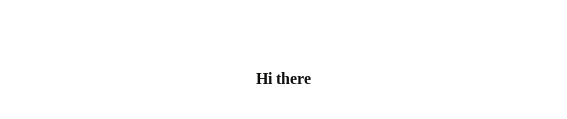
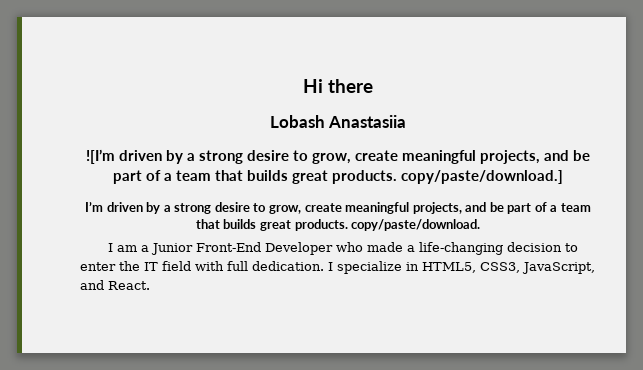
+ Lobash Anastasiia
+ ![I’m driven by a strong desire to grow, create meaningful projects, and be part of a team that builds great products. copy/paste/download.]
+ I’m driven by a strong desire to grow, create meaningful projects, and be part of a team that builds great products. copy/paste/download.
+ I am a Junior Front-End Developer who made a life-changing decision to enter the IT field with full dedication. I specialize in HTML5, CSS3, JavaScript, and React.

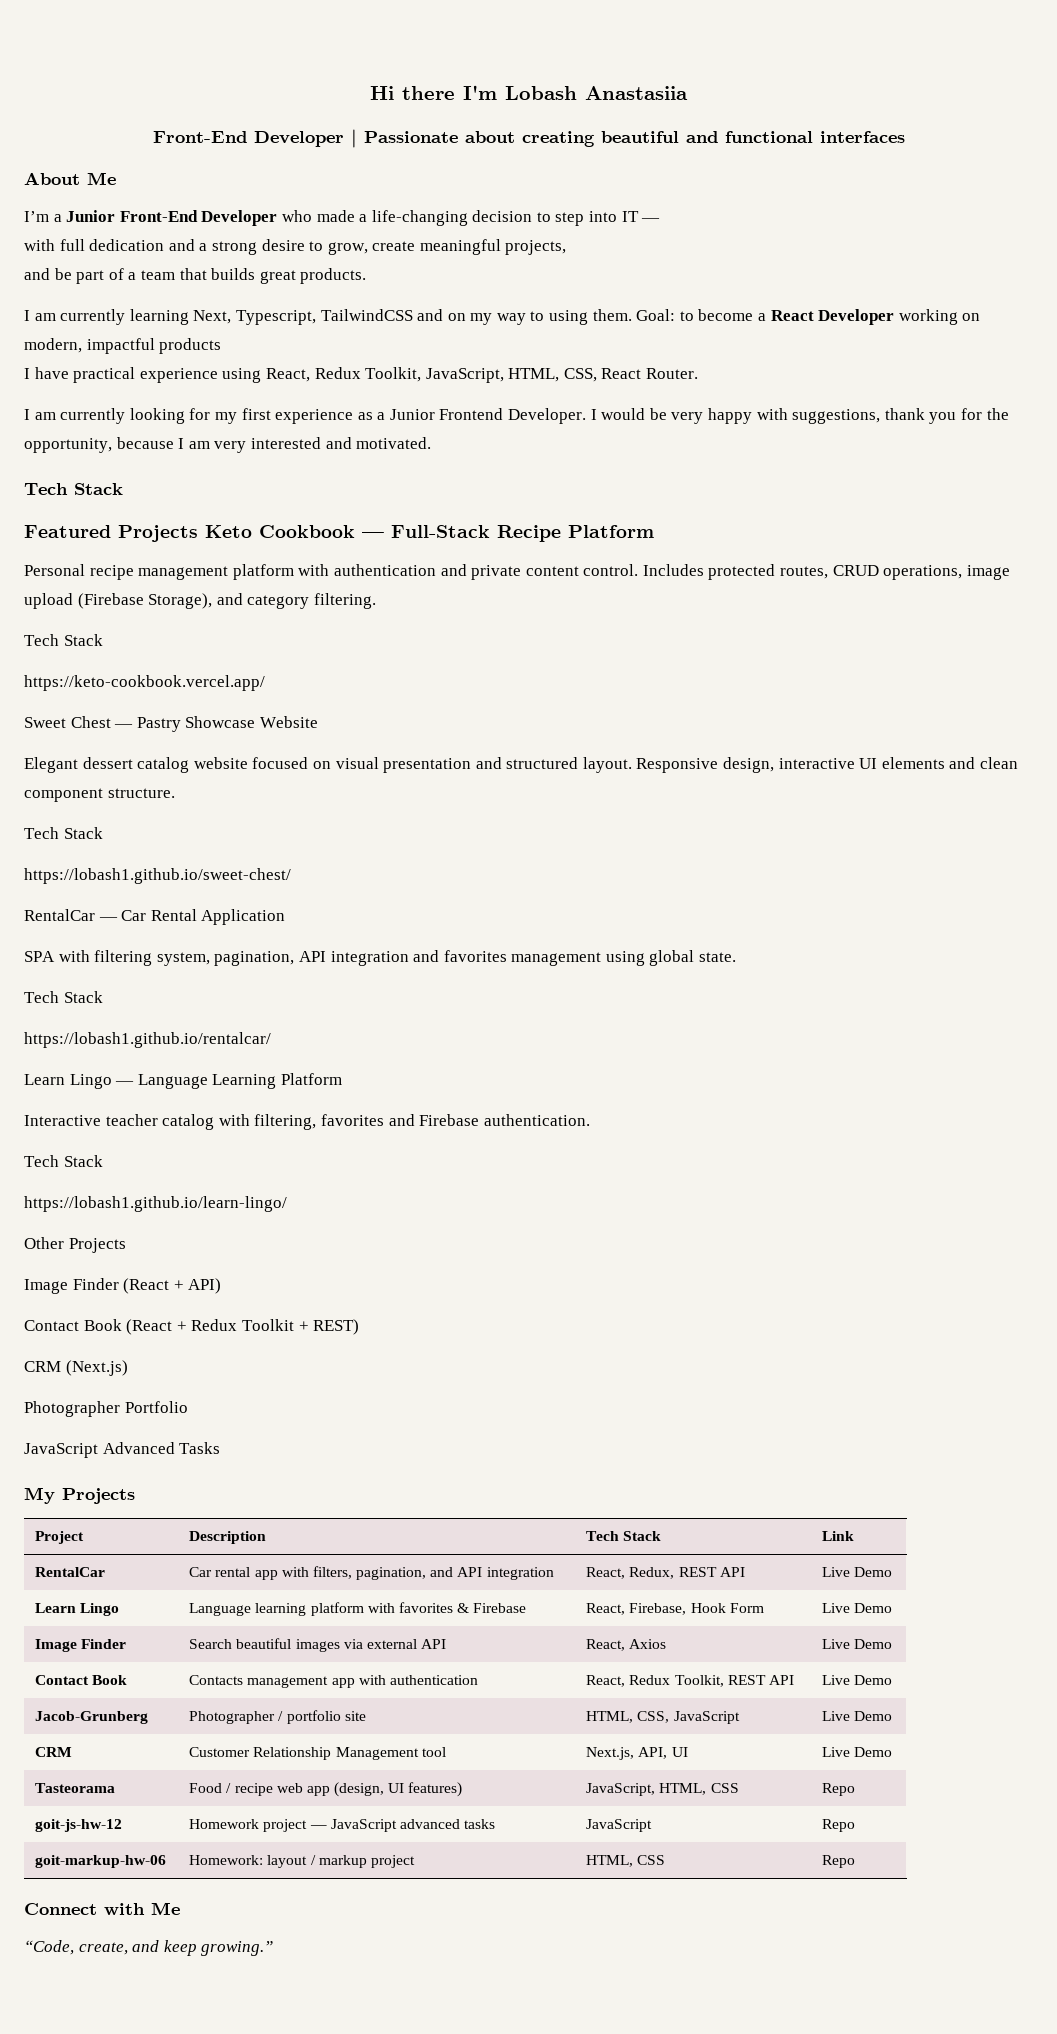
- Hi there
- Lobash Anastasiia
+ Hi there I'm Lobash Anastasiia
- ![I’m driven by a strong desire to grow, create meaningful projects, and be part of a team that builds great products. copy/paste/download.]
- I’m driven by a strong desire to grow, create meaningful projects, and be part of a team that builds great products. copy/paste/download.
- I am a Junior Front-End Developer who made a life-changing decision to enter the IT field with full dedication. I specialize in HTML5, CSS3, JavaScript, and React.
+ Front-End Developer | Passionate about creating beautiful and functional interfaces
+ About Me
+ I’m a Junior Front-End Developer who made a life-changing decision to step into IT —
+ with full dedication and a strong desire to grow, create meaningful projects,
+ and be part of a team that builds great products.
+ I am currently learning Next, Typescript, TailwindCSS and on my way to using them. Goal: to become a React Developer working on modern, impactful products
+ I have practical experience using React, Redux Toolkit, JavaScript, HTML, CSS, React Router.
+ I am currently looking for my first experience as a Junior Frontend Developer. I would be very happy with suggestions, thank you for the opportunity, because I am very interested and motivated.
+ Tech Stack
+ Featured Projects Keto Cookbook — Full-Stack Recipe Platform
+ Personal recipe management platform with authentication and private content control. Includes protected routes, CRUD operations, image upload (Firebase Storage), and category filtering.
+ Tech Stack
+ https://keto-cookbook.vercel.app/
+ Sweet Chest — Pastry Showcase Website
+ Elegant dessert catalog website focused on visual presentation and structured layout. Responsive design, interactive UI elements and clean component structure.
+ Tech Stack
+ https://lobash1.github.io/sweet-chest/
+ RentalCar — Car Rental Application
+ SPA with filtering system, pagination, API integration and favorites management using global state.
+ Tech Stack
+ https://lobash1.github.io/rentalcar/
+ Learn Lingo — Language Learning Platform
+ Interactive teacher catalog with filtering, favorites and Firebase authentication.
+ Tech Stack
+ https://lobash1.github.io/learn-lingo/
+ Other Projects
+ Image Finder (React + API)
+ Contact Book (React + Redux Toolkit + REST)
+ CRM (Next.js)
+ Photographer Portfolio
+ JavaScript Advanced Tasks
+ My Projects
+ Project | Description | Tech Stack | Link
+ RentalCar | Car rental app with filters, pagination, and API integration | React, Redux, REST API | Live Demo
+ Learn Lingo | Language learning platform with favorites & Firebase | React, Firebase, Hook Form | Live Demo
+ Image Finder | Search beautiful images via external API | React, Axios | Live Demo
+ Contact Book | Contacts management app with authentication | React, Redux Toolkit, REST API | Live Demo
+ Jacob-Grunberg | Photographer / portfolio site | HTML, CSS, JavaScript | Live Demo
+ CRM | Customer Relationship Management tool | Next.js, API, UI | Live Demo
+ Tasteorama | Food / recipe web app (design, UI features) | JavaScript, HTML, CSS | Repo
+ goit-js-hw-12 | Homework project — JavaScript advanced tasks | JavaScript | Repo
+ goit-markup-hw-06 | Homework: layout / markup project | HTML, CSS | Repo
+ Connect with Me
+ “Code, create, and keep growing.”

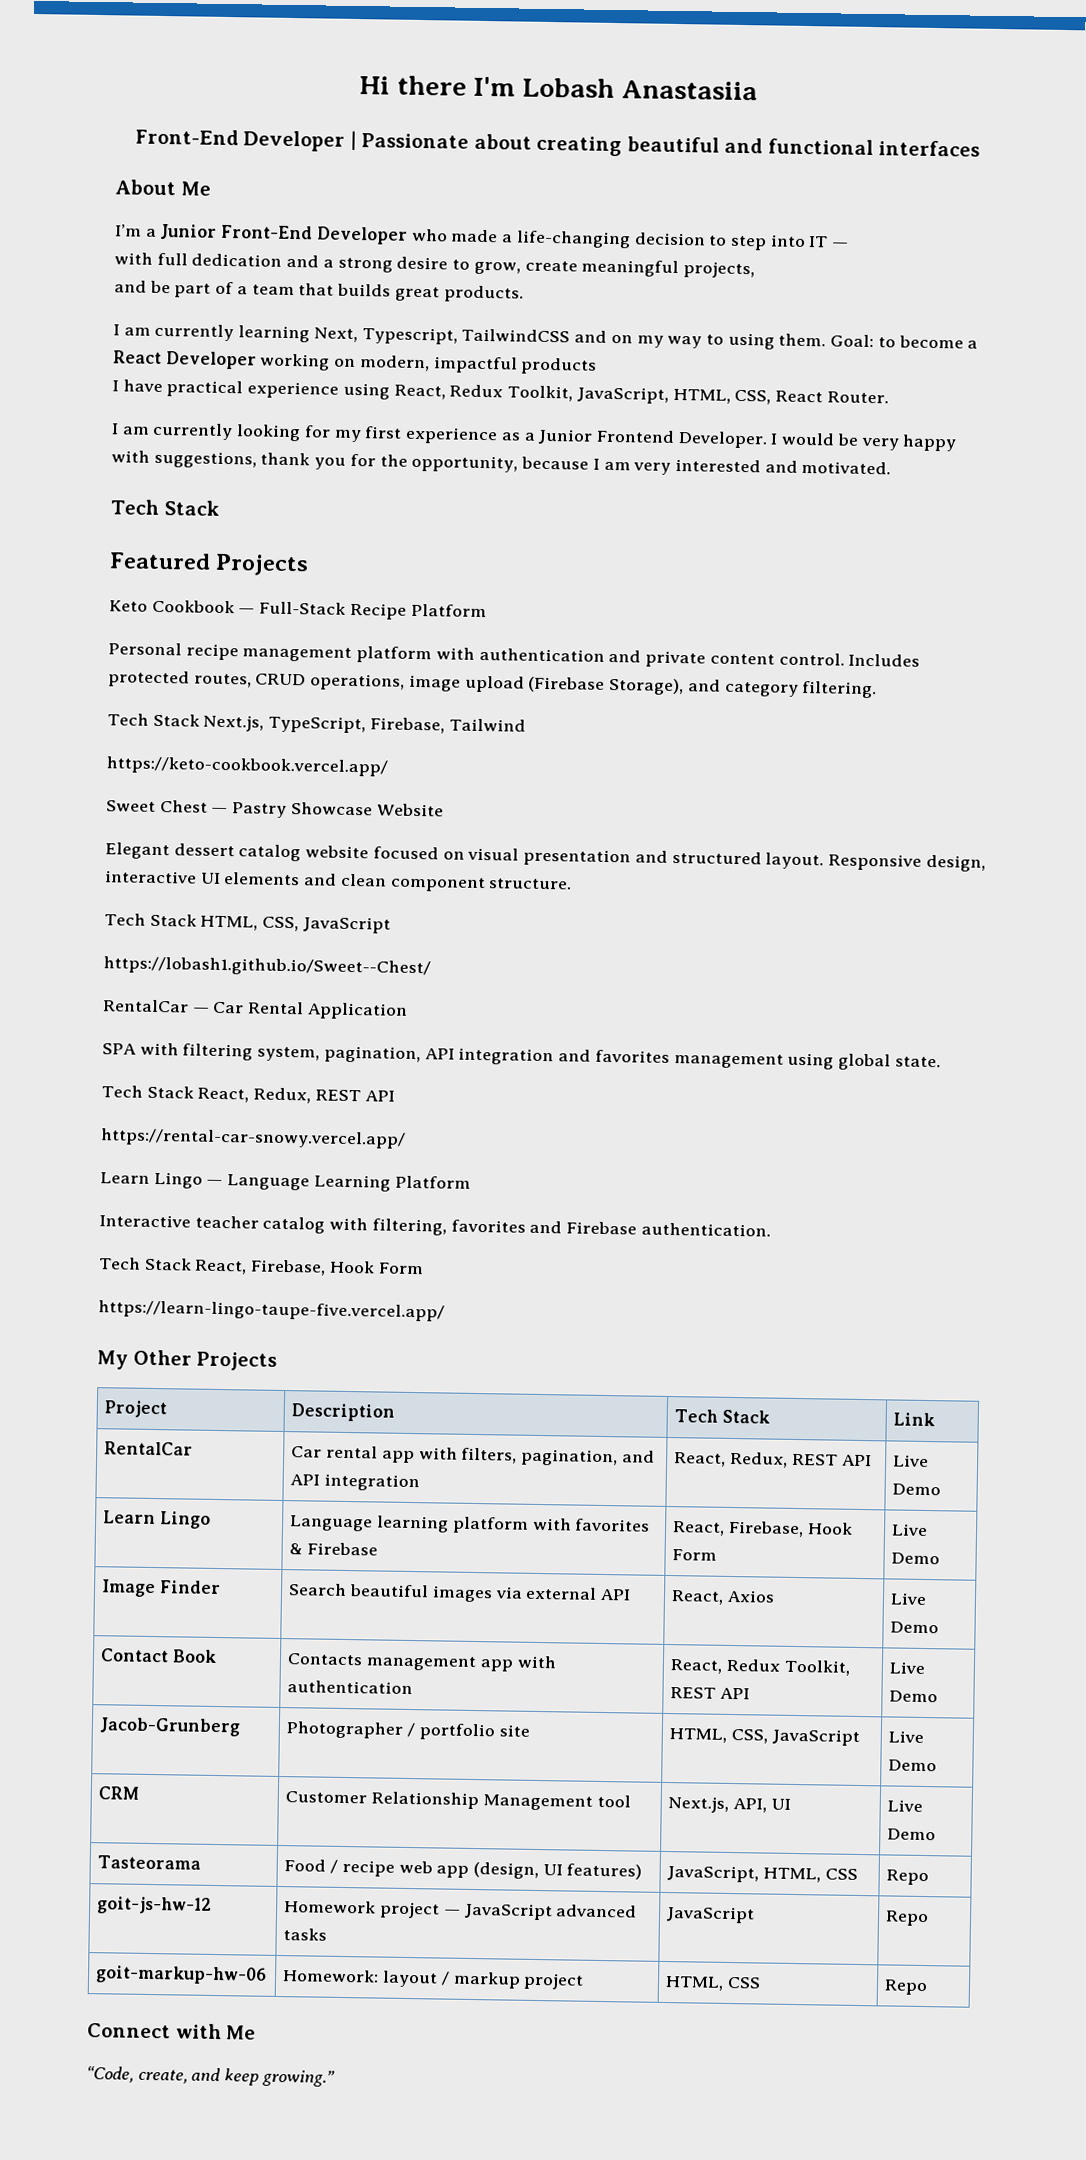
- Featured Projects Keto Cookbook — Full-Stack Recipe Platform
+ Featured Projects
+ Keto Cookbook — Full-Stack Recipe Platform
  Includes protected routes, CRUD operations, image upload (Firebase Storage), and category filtering.
- Tech Stack
+ Tech Stack Next.js, TypeScript, Firebase, Tailwind
  Responsive design, interactive UI elements and clean component structure.
- Tech Stack
- https://lobash1.github.io/sweet-chest/
+ Tech Stack HTML, CSS, JavaScript
+ https://lobash1.github.io/Sweet--Chest/
  SPA with filtering system, pagination, API integration and favorites management using global state.
- Tech Stack
- https://lobash1.github.io/rentalcar/
+ Tech Stack React, Redux, REST API
+ https://rental-car-snowy.vercel.app/
  Interactive teacher catalog with filtering, favorites and Firebase authentication.
- Tech Stack
- https://lobash1.github.io/learn-lingo/
- Other Projects
- Image Finder (React + API)
- Contact Book (React + Redux Toolkit + REST)
- CRM (Next.js)
- Photographer Portfolio
- JavaScript Advanced Tasks
+ Tech Stack React, Firebase, Hook Form
+ https://learn-lingo-taupe-five.vercel.app/
- My Projects
+ My Other Projects

